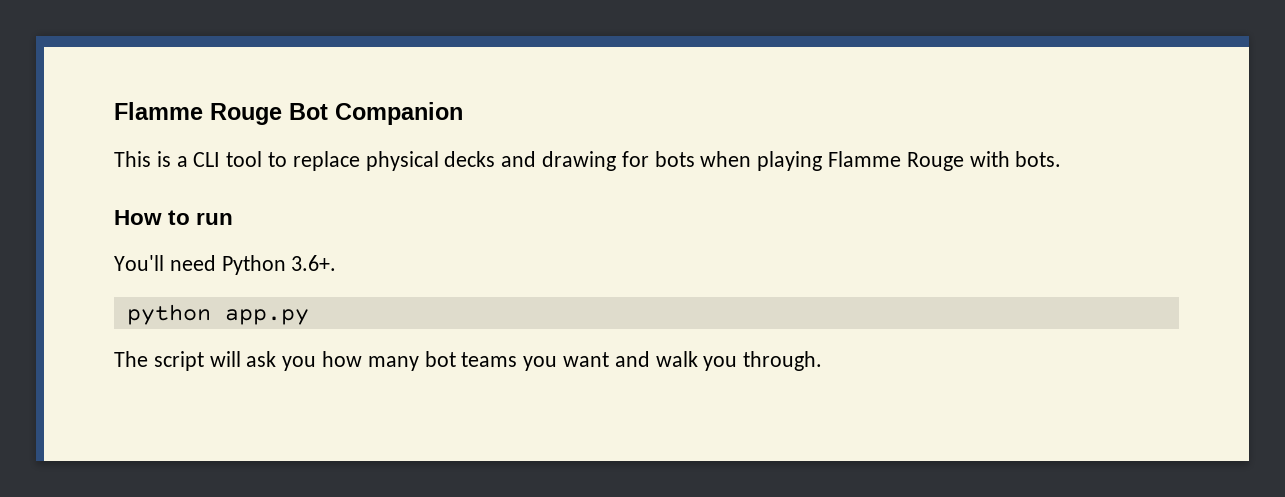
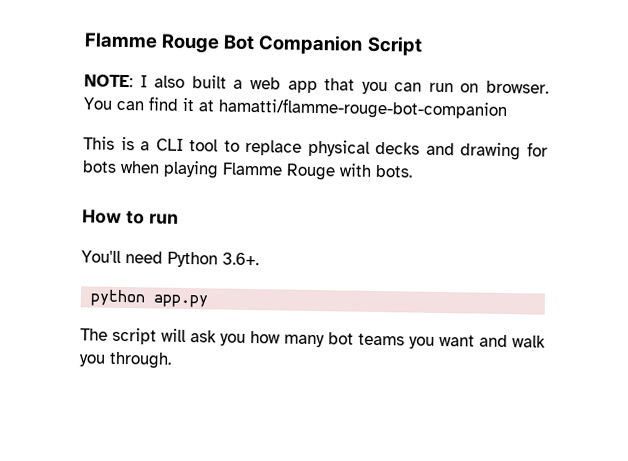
- Flamme Rouge Bot Companion
+ Flamme Rouge Bot Companion Script
+ NOTE: I also built a web app that you can run on browser. You can find it at hamatti/flamme-rouge-bot-companion

